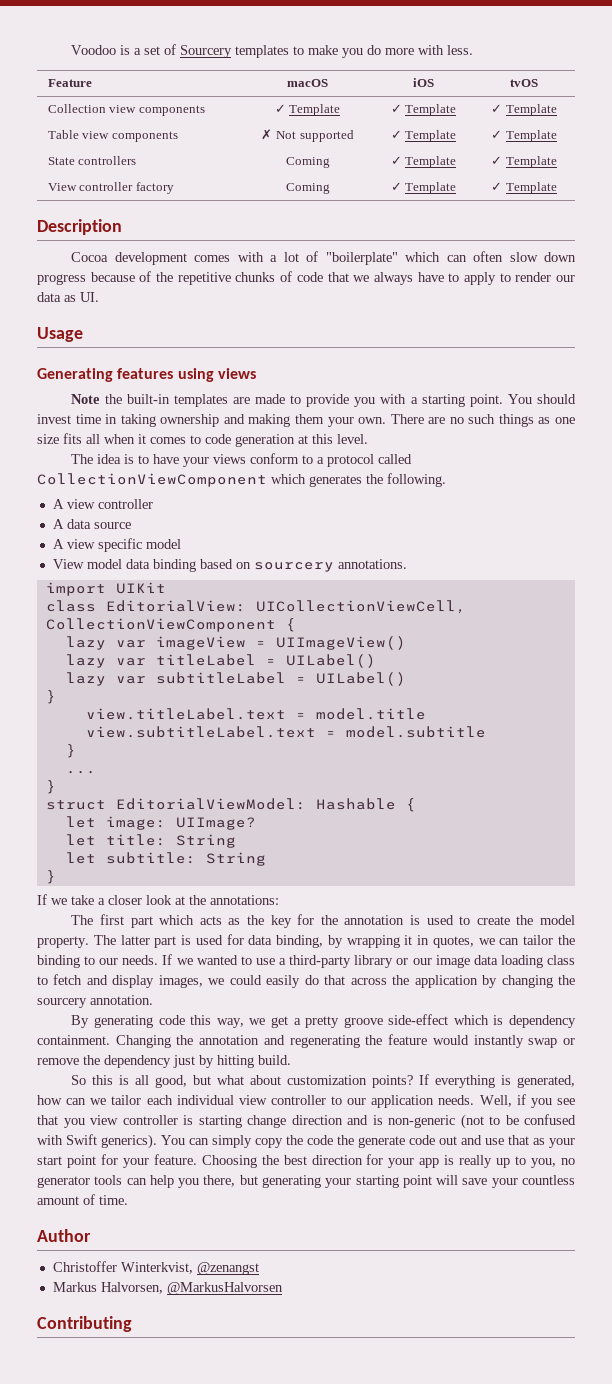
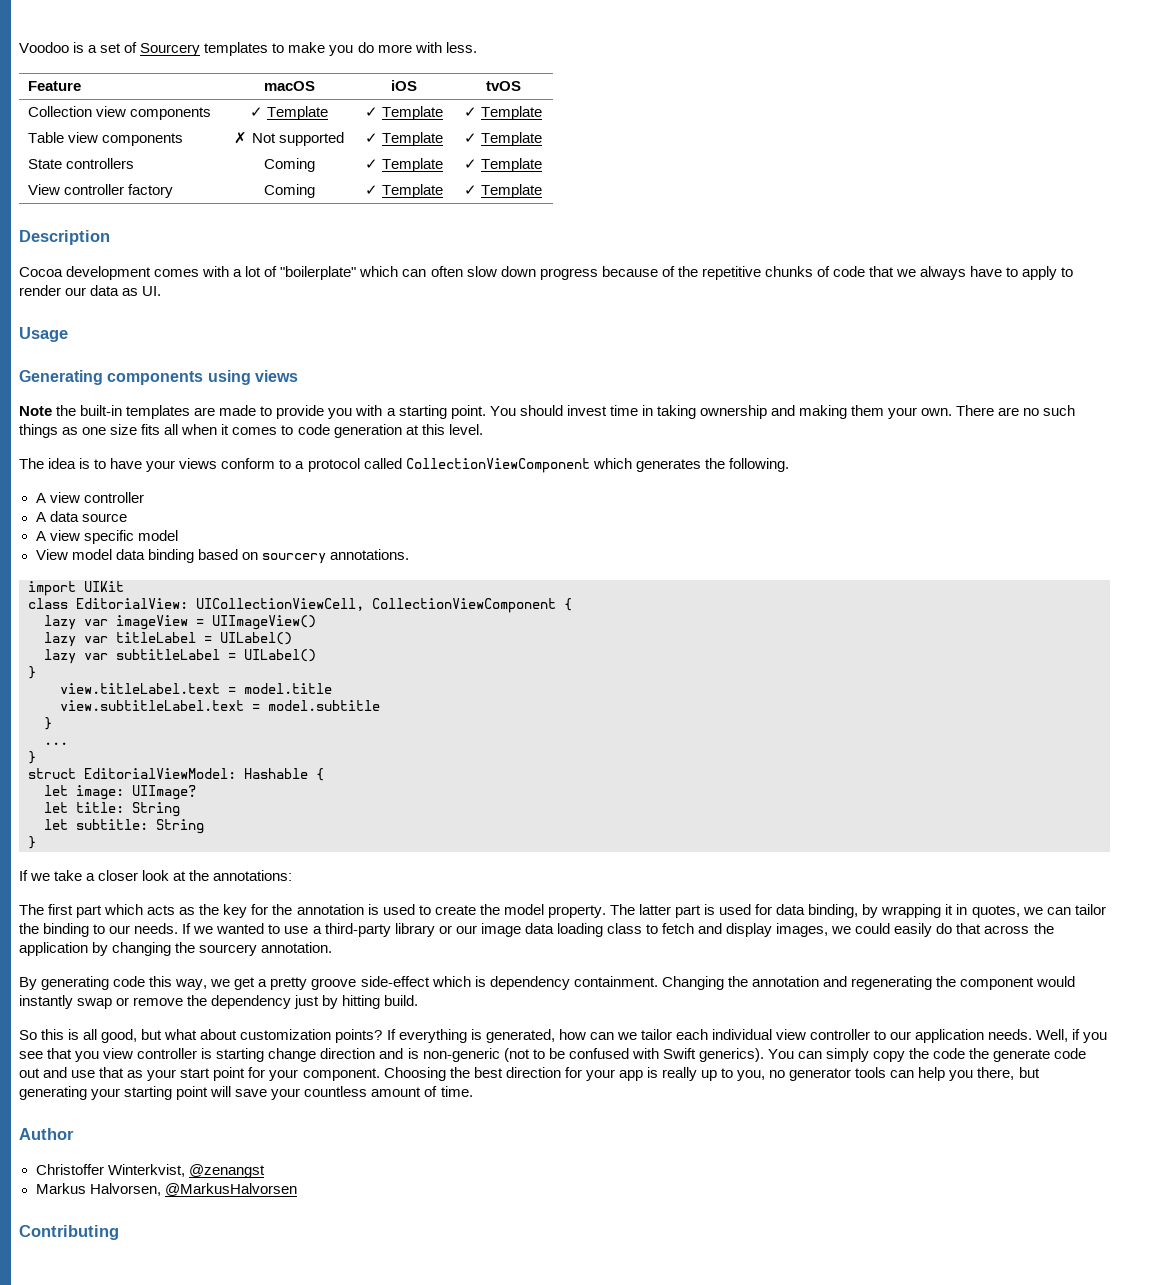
- Generating features using views
+ Generating components using views
- Changing the annotation and regenerating the feature would instantly swap or remove the dependency just by hitting build.
+ Changing the annotation and regenerating the component would instantly swap or remove the dependency just by hitting build.
- You can simply copy the code the generate code out and use that as your start point for your feature.
+ You can simply copy the code the generate code out and use that as your start point for your component.

